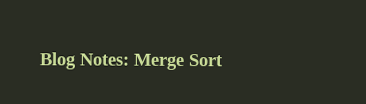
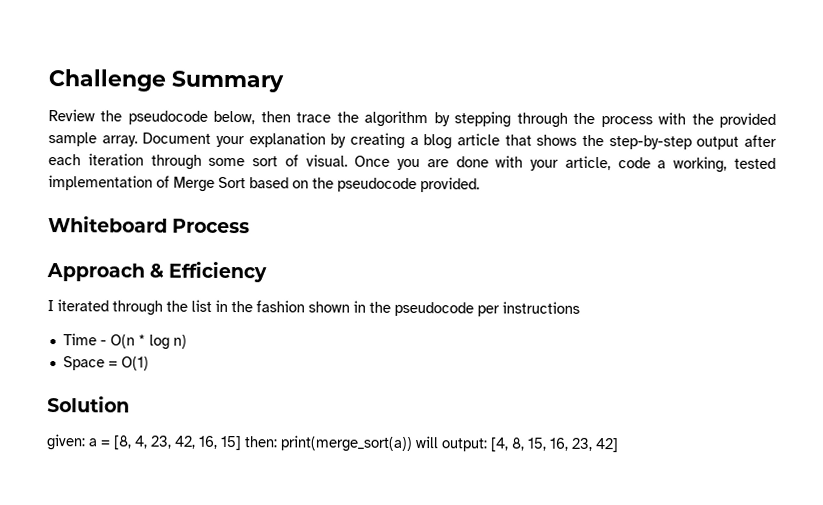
- Blog Notes: Merge Sort
+ Challenge Summary
+ Review the pseudocode below, then trace the algorithm by stepping through the process with the provided sample array. Document your explanation by creating a blog article that shows the step-by-step output after each iteration through some sort of visual. Once you are done with your article, code a working, tested implementation of Merge Sort based on the pseudocode provided.
+ Whiteboard Process
+ Approach & Efficiency
+ I iterated through the list in the fashion shown in the pseudocode per instructions
+ Time - O(n * log n)
+ Space = O(1)
+ Solution
+ given: a = [8, 4, 23, 42, 16, 15] then: print(merge_sort(a)) will output: [4, 8, 15, 16, 23, 42]

